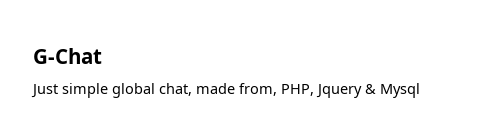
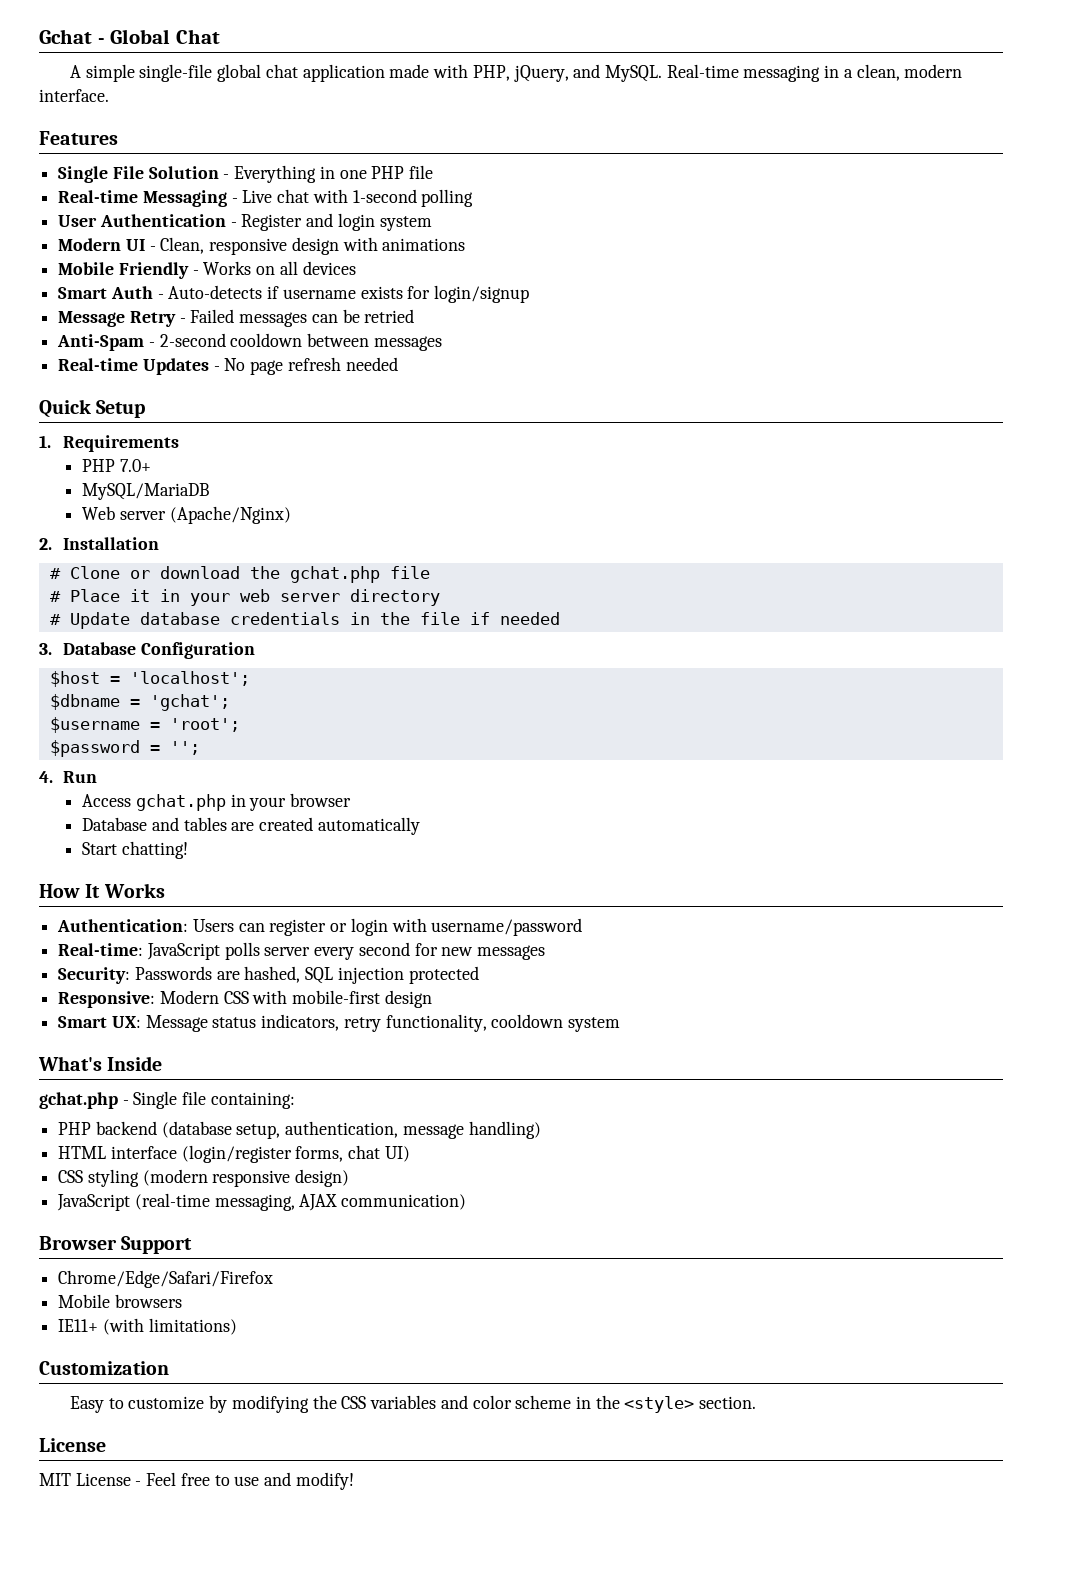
- G-Chat
- Just simple global chat, made from, PHP, Jquery & Mysql
+ Gchat - Global Chat
+ A simple single-file global chat application made with PHP, jQuery, and MySQL. Real-time messaging in a clean, modern interface.
+ Features
+ Single File Solution - Everything in one PHP file
+ Real-time Messaging - Live chat with 1-second polling
+ User Authentication - Register and login system
+ Modern UI - Clean, responsive design with animations
+ Mobile Friendly - Works on all devices
+ Smart Auth - Auto-detects if username exists for login/signup
+ Message Retry - Failed messages can be retried
+ Anti-Spam - 2-second cooldown between messages
+ Real-time Updates - No page refresh needed
+ Quick Setup
+ 1. Requirements
+ PHP 7.0+
+ MySQL/MariaDB
+ Web server (Apache/Nginx)
+ 2. Installation
+ # Clone or download the gchat.php file
+ # Place it in your web server directory
+ # Update database credentials in the file if needed
+ 3. Database Configuration
+ $host = 'localhost';
+ $dbname = 'gchat';
+ $username = 'root';
+ $password = '';
+ 4. Run
+ Access gchat.php in your browser
+ Database and tables are created automatically
+ Start chatting!
+ How It Works
+ Authentication: Users can register or login with username/password
+ Real-time: JavaScript polls server every second for new messages
+ Security: Passwords are hashed, SQL injection protected
+ Responsive: Modern CSS with mobile-first design
+ Smart UX: Message status indicators, retry functionality, cooldown system
+ What's Inside
+ gchat.php - Single file containing:
+ PHP backend (database setup, authentication, message handling)
+ HTML interface (login/register forms, chat UI)
+ CSS styling (modern responsive design)
+ JavaScript (real-time messaging, AJAX communication)
+ Browser Support
+ Chrome/Edge/Safari/Firefox
+ Mobile browsers
+ IE11+ (with limitations)
+ Customization
+ Easy to customize by modifying the CSS variables and color scheme in the <style> section.
+ License
+ MIT License - Feel free to use and modify!

